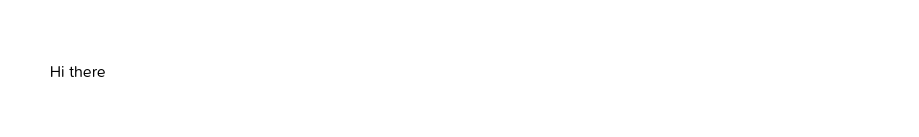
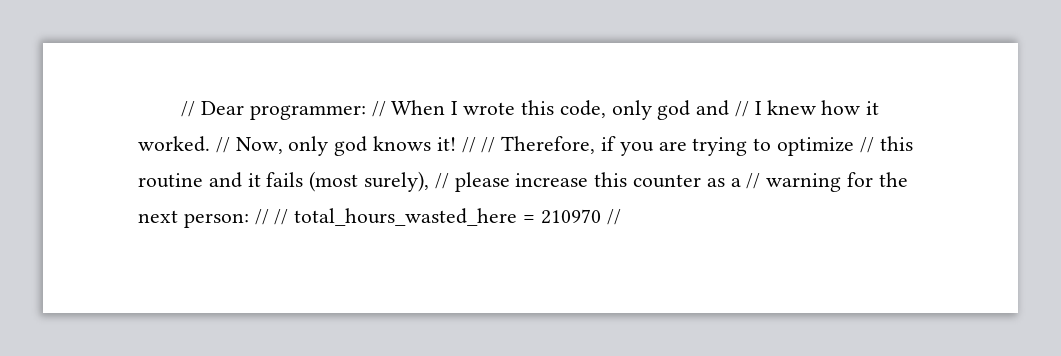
- Hi there
+ // Dear programmer: // When I wrote this code, only god and // I knew how it worked. // Now, only god knows it! // // Therefore, if you are trying to optimize // this routine and it fails (most surely), // please increase this counter as a // warning for the next person: // // total_hours_wasted_here = 210970 //

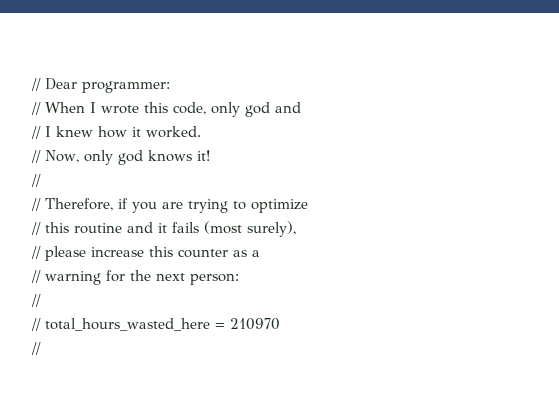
- // Dear programmer: // When I wrote this code, only god and // I knew how it worked. // Now, only god knows it! // // Therefore, if you are trying to optimize // this routine and it fails (most surely), // please increase this counter as a // warning for the next person: // // total_hours_wasted_here = 210970 //
+ // Dear programmer:
+ // When I wrote this code, only god and
+ // I knew how it worked.
+ // Now, only god knows it!
+ //
+ // Therefore, if you are trying to optimize
+ // this routine and it fails (most surely),
+ // please increase this counter as a
+ // warning for the next person:
+ //
+ // total_hours_wasted_here = 210970
+ //

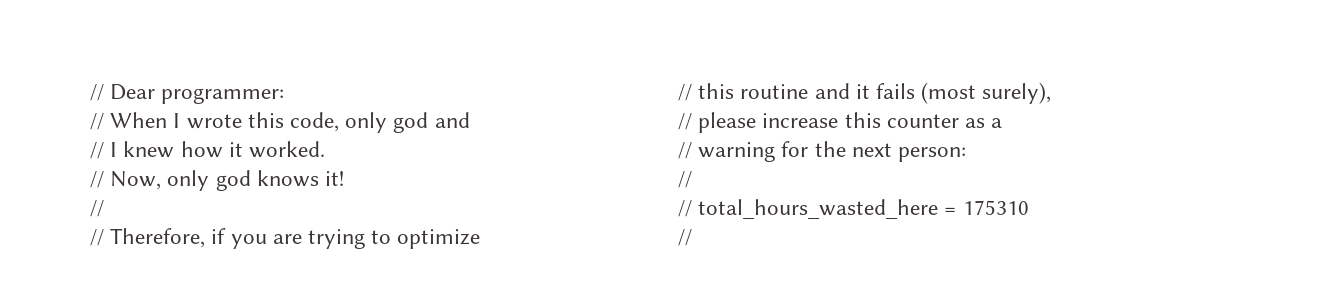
- // total_hours_wasted_here = 210970
+ // total_hours_wasted_here = 175310

